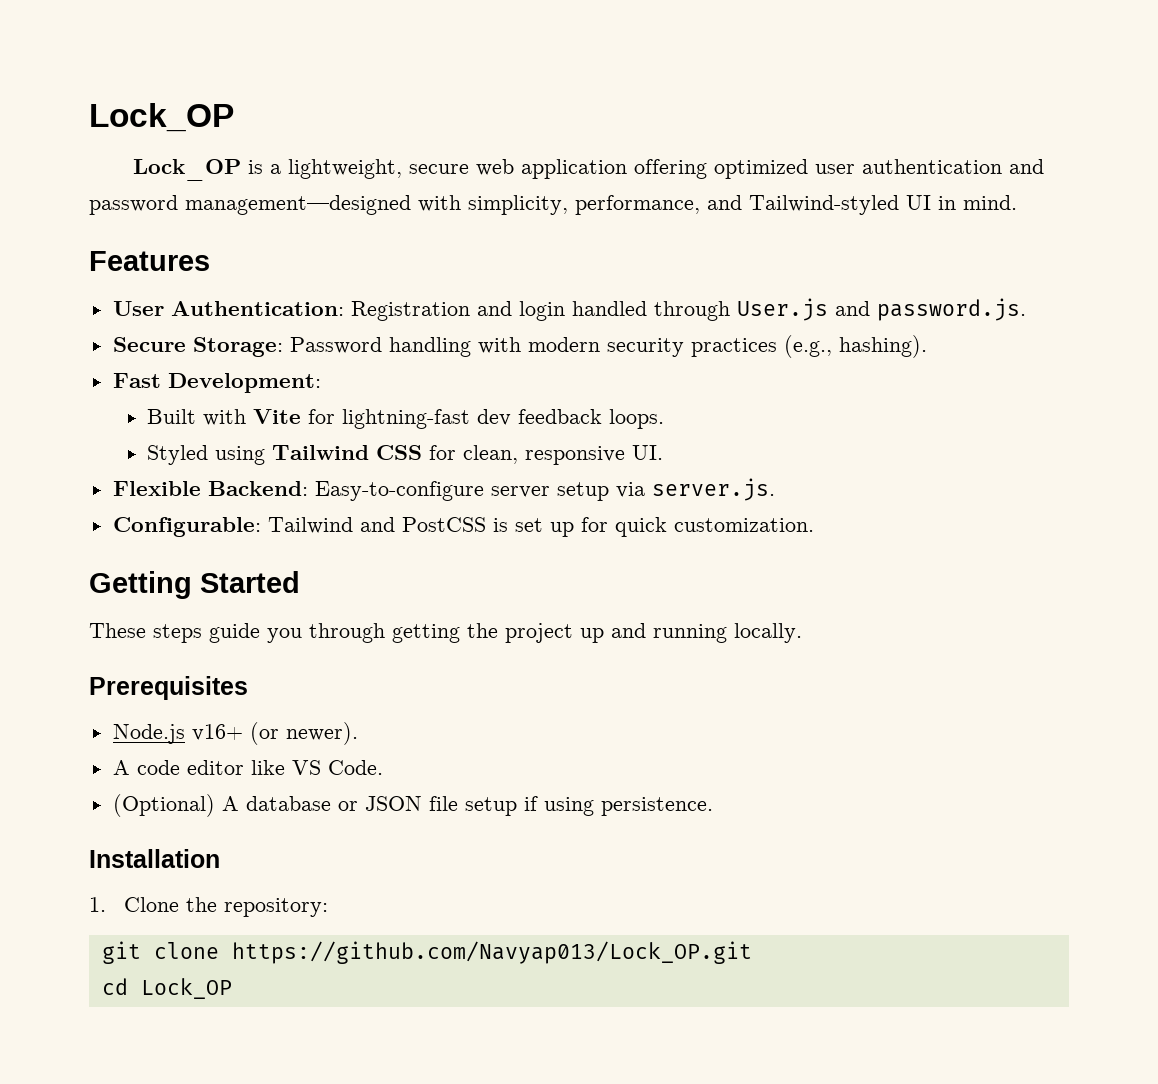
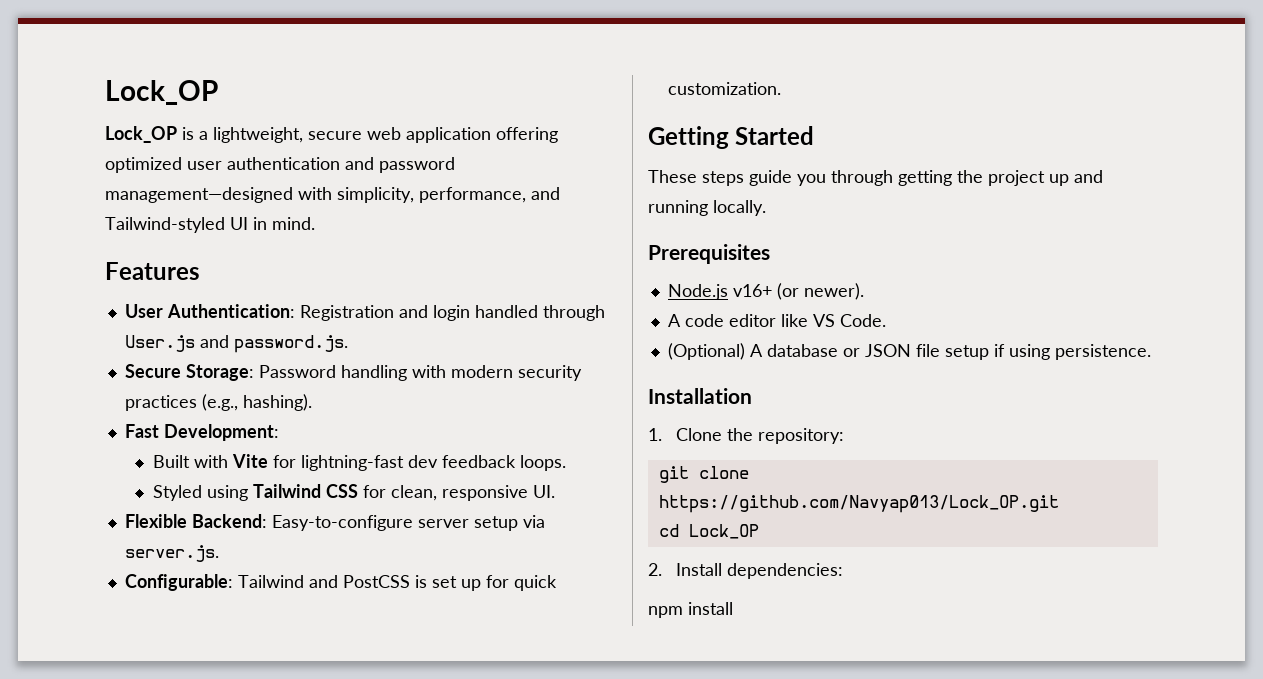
+ 2. Install dependencies:
+ npm install

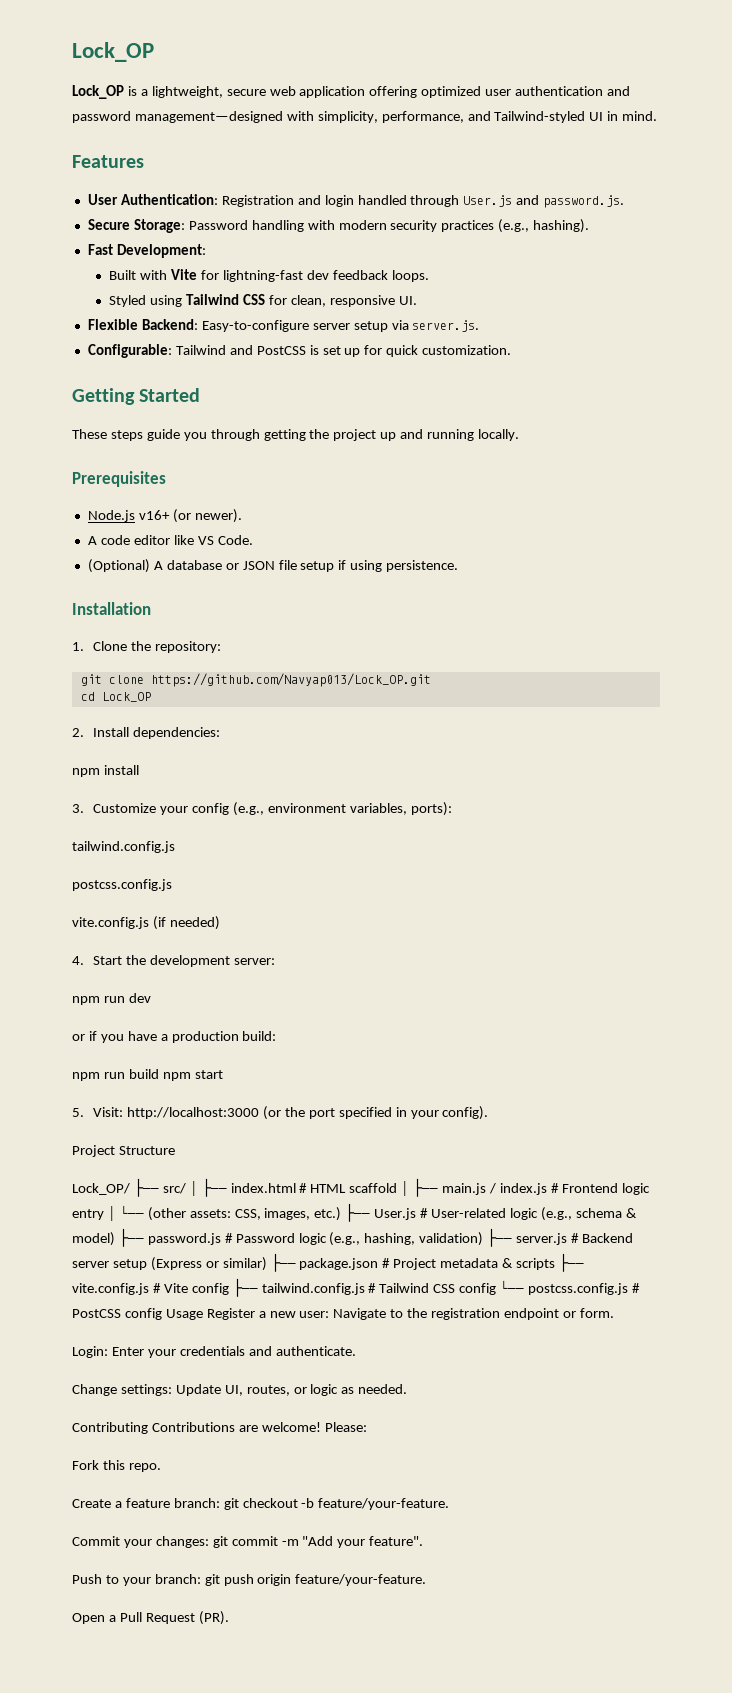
+ 3. Customize your config (e.g., environment variables, ports):
+ tailwind.config.js
+ postcss.config.js
+ vite.config.js (if needed)
+ 4. Start the development server:
+ npm run dev
+ or if you have a production build:
+ npm run build npm start
+ 5. Visit: http://localhost:3000 (or the port specified in your config).
+ Project Structure
+ Lock_OP/ ├── src/ │ ├── index.html # HTML scaffold │ ├── main.js / index.js # Frontend logic entry │ └── (other assets: CSS, images, etc.) ├── User.js # User-related logic (e.g., schema & model) ├── password.js # Password logic (e.g., hashing, validation) ├── server.js # Backend server setup (Express or similar) ├── package.json # Project metadata & scripts ├── vite.config.js # Vite config ├── tailwind.config.js # Tailwind CSS config └── postcss.config.js # PostCSS config Usage Register a new user: Navigate to the registration endpoint or form.
+ Login: Enter your credentials and authenticate.
+ Change settings: Update UI, routes, or logic as needed.
+ Contributing Contributions are welcome! Please:
+ Fork this repo.
+ Create a feature branch: git checkout -b feature/your-feature.
+ Commit your changes: git commit -m "Add your feature".
+ Push to your branch: git push origin feature/your-feature.
+ Open a Pull Request (PR).

